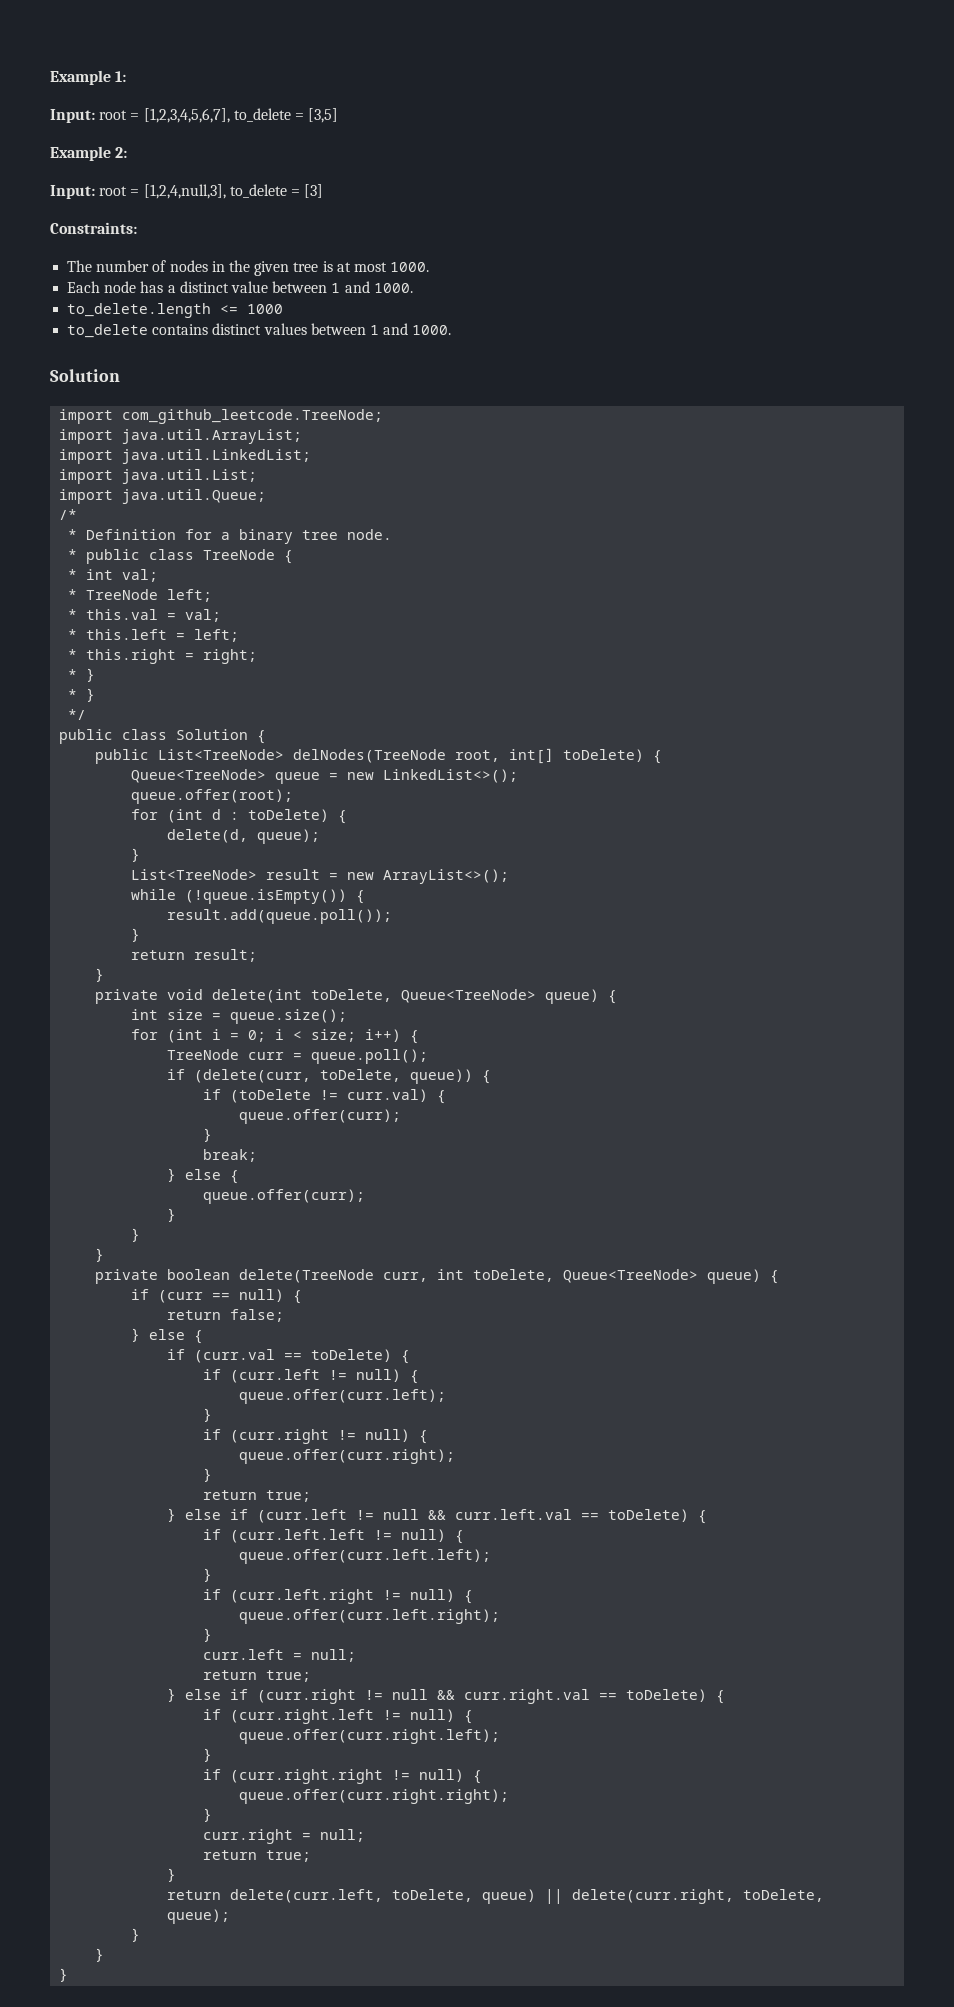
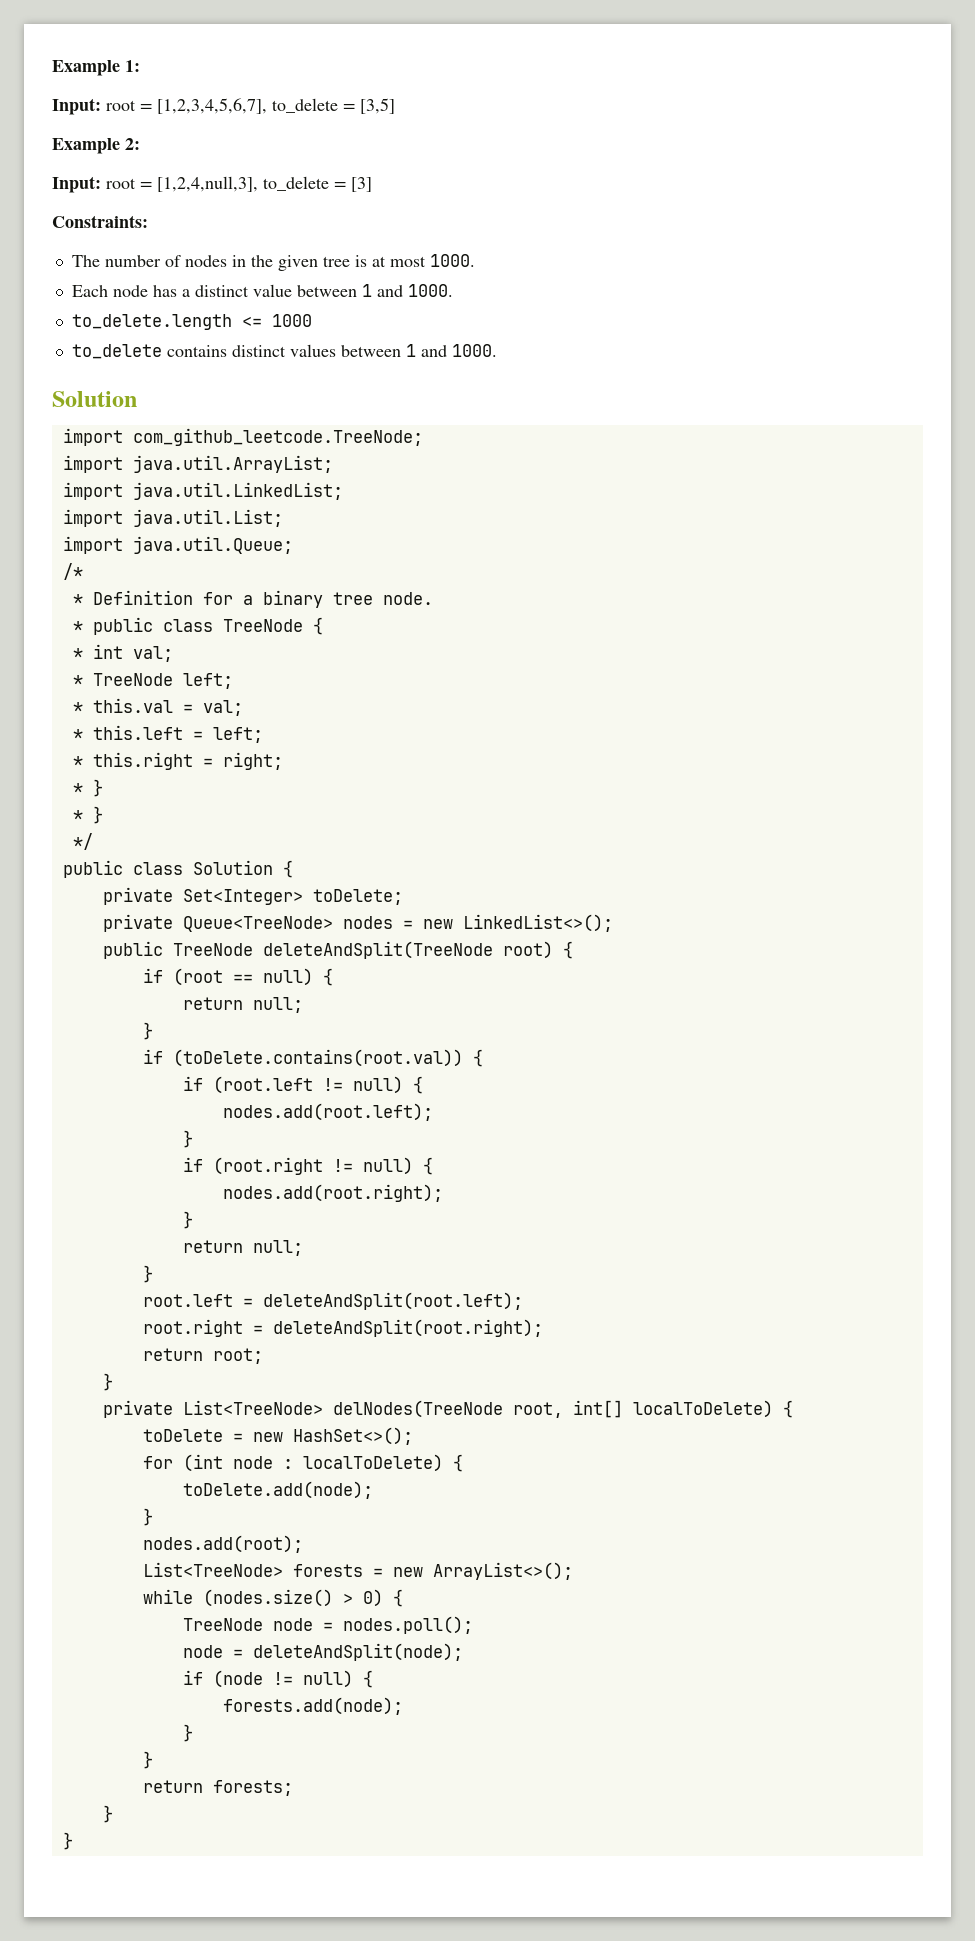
- public List<TreeNode> delNodes(TreeNode root, int[] toDelete) {
- Queue<TreeNode> queue = new LinkedList<>();
- queue.offer(root);
- for (int d : toDelete) {
- delete(d, queue);
+ private Set<Integer> toDelete;
+ private Queue<TreeNode> nodes = new LinkedList<>();
+ public TreeNode deleteAndSplit(TreeNode root) {
+ if (root == null) {
+ return null;
  }
- List<TreeNode> result = new ArrayList<>();
+ if (toDelete.contains(root.val)) {
+ if (root.left != null) {
+ nodes.add(root.left);
+ }
+ if (root.right != null) {
+ nodes.add(root.right);
+ }
+ return null;
+ }
+ root.left = deleteAndSplit(root.left);
+ root.right = deleteAndSplit(root.right);
+ return root;
+ }
+ private List<TreeNode> delNodes(TreeNode root, int[] localToDelete) {
+ toDelete = new HashSet<>();
+ for (int node : localToDelete) {
+ toDelete.add(node);
+ }
+ nodes.add(root);
+ List<TreeNode> forests = new ArrayList<>();
- while (!queue.isEmpty()) {
- result.add(queue.poll());
- }
- return result;
- }
- private void delete(int toDelete, Queue<TreeNode> queue) {
- int size = queue.size();
- for (int i = 0; i < size; i++) {
- TreeNode curr = queue.poll();
- if (delete(curr, toDelete, queue)) {
- if (toDelete != curr.val) {
- queue.offer(curr);
- }
- break;
- } else {
- queue.offer(curr);
+ while (nodes.size() > 0) {
+ TreeNode node = nodes.poll();
+ node = deleteAndSplit(node);
+ if (node != null) {
+ forests.add(node);
  }
  }
- }
- private boolean delete(TreeNode curr, int toDelete, Queue<TreeNode> queue) {
- if (curr == null) {
- return false;
- } else {
- if (curr.val == toDelete) {
- if (curr.left != null) {
- queue.offer(curr.left);
- }
- if (curr.right != null) {
- queue.offer(curr.right);
- }
- return true;
- } else if (curr.left != null && curr.left.val == toDelete) {
- if (curr.left.left != null) {
- queue.offer(curr.left.left);
- }
- if (curr.left.right != null) {
- queue.offer(curr.left.right);
- }
- curr.left = null;
- return true;
- } else if (curr.right != null && curr.right.val == toDelete) {
- if (curr.right.left != null) {
- queue.offer(curr.right.left);
- }
- if (curr.right.right != null) {
- queue.offer(curr.right.right);
- }
- curr.right = null;
- return true;
- }
- return delete(curr.left, toDelete, queue) || delete(curr.right, toDelete, queue);
- }
+ return forests;

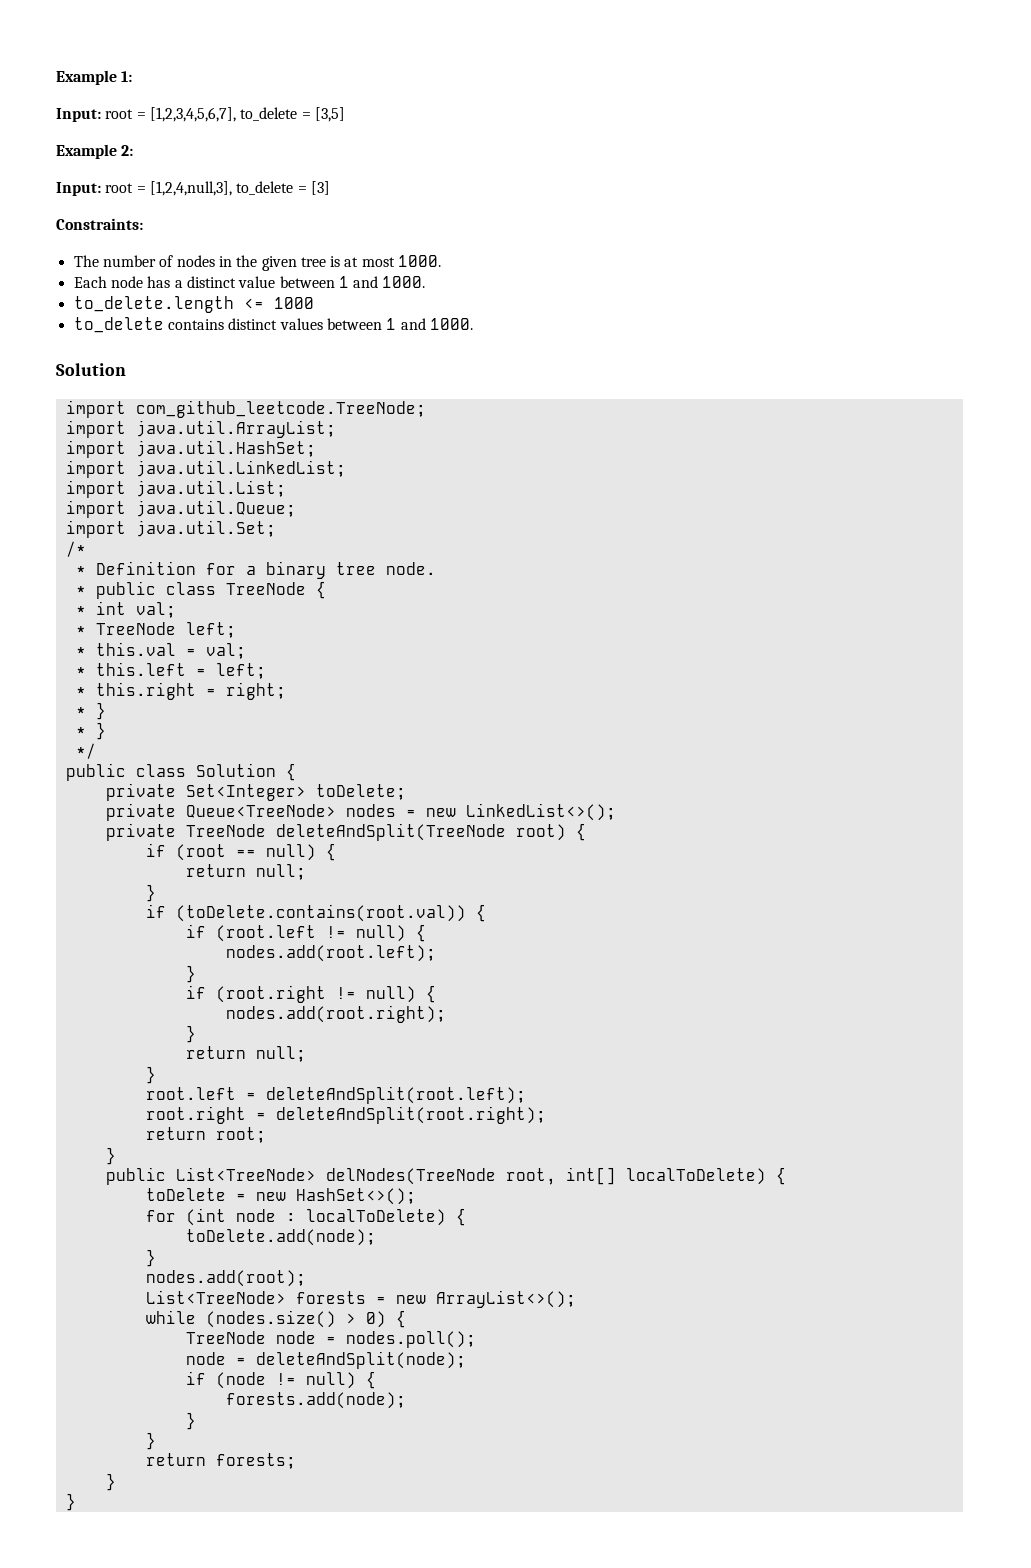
+ import java.util.HashSet;
+ import java.util.Set;
- public TreeNode deleteAndSplit(TreeNode root) {
+ private TreeNode deleteAndSplit(TreeNode root) {
- private List<TreeNode> delNodes(TreeNode root, int[] localToDelete) {
+ public List<TreeNode> delNodes(TreeNode root, int[] localToDelete) {

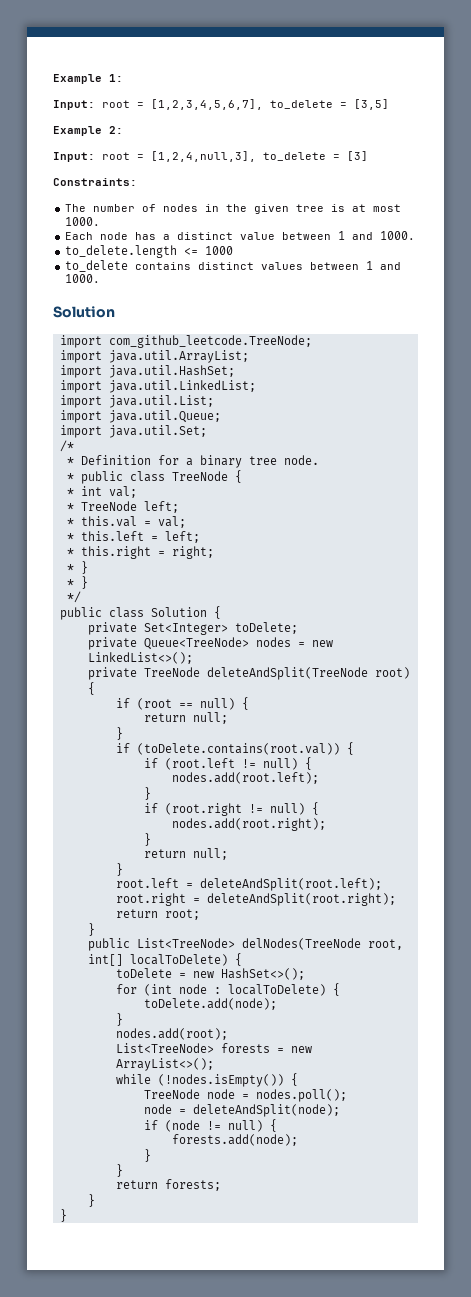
- while (nodes.size() > 0) {
+ while (!nodes.isEmpty()) {

